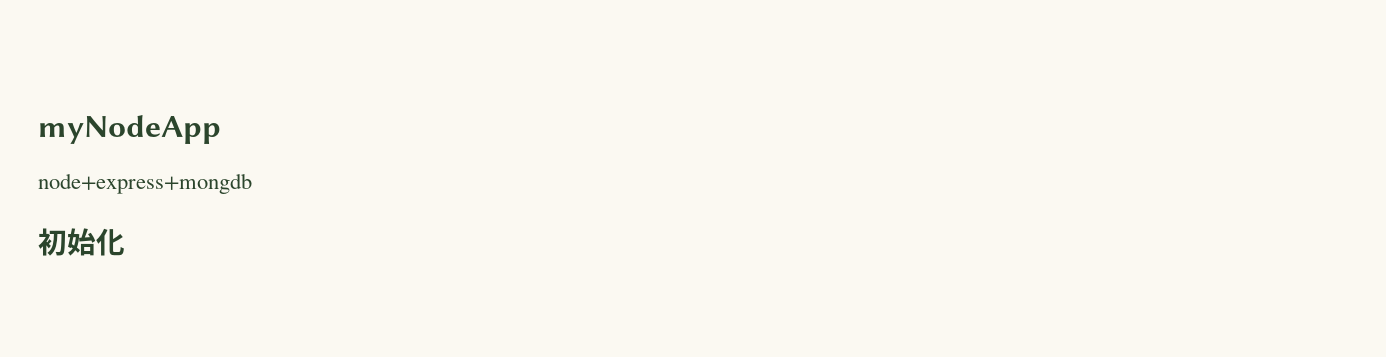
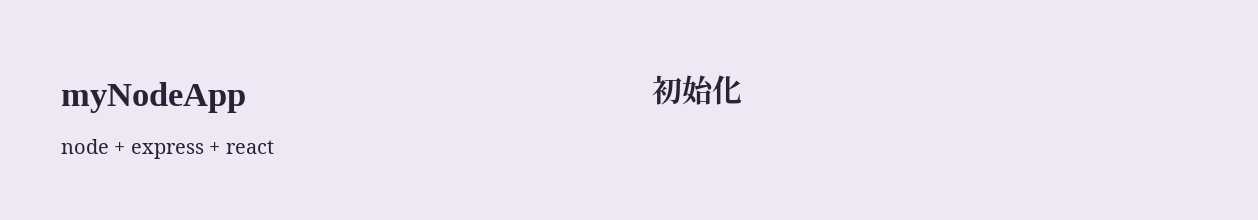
- node+express+mongdb
+ node + express + react

